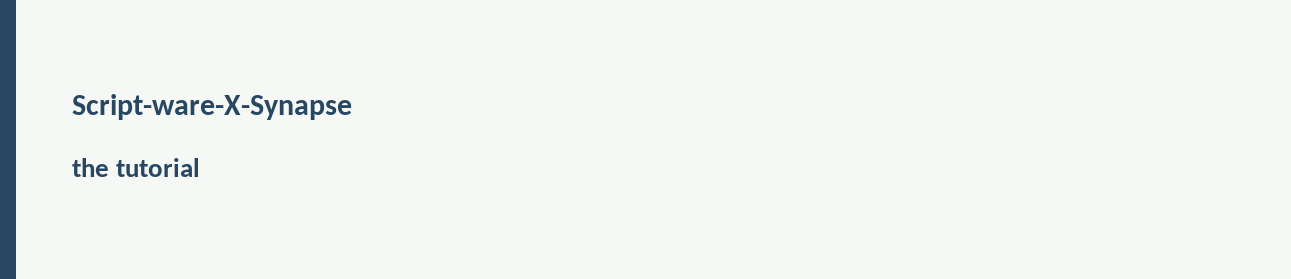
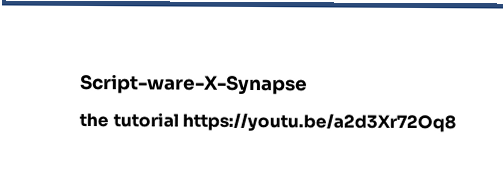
- the tutorial
+ the tutorial https://youtu.be/a2d3Xr72Oq8

